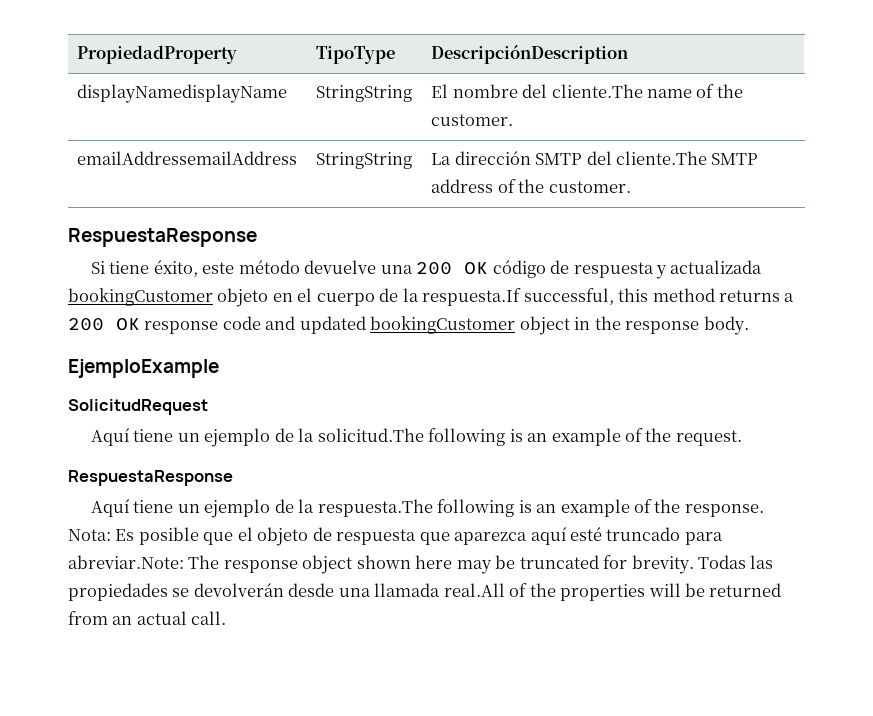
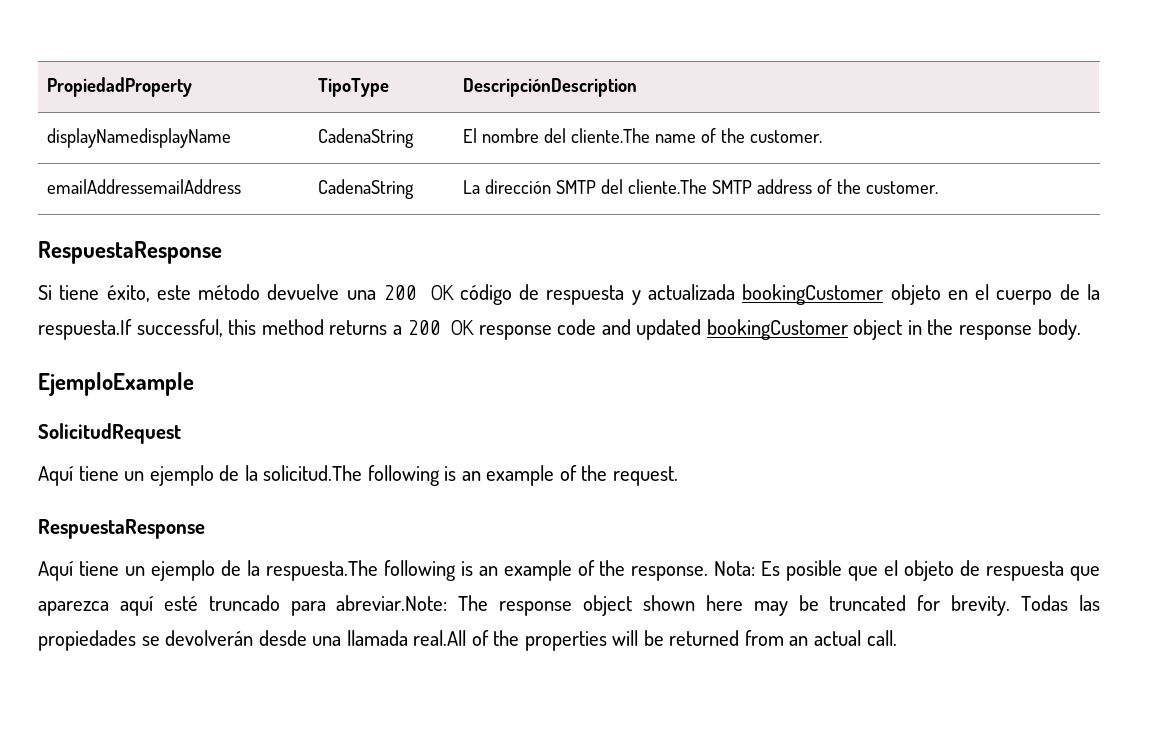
- displayNamedisplayName | StringString | El nombre del cliente.The name of the customer.
+ displayNamedisplayName | CadenaString | El nombre del cliente.The name of the customer.
- emailAddressemailAddress | StringString | La dirección SMTP del cliente.The SMTP address of the customer.
+ emailAddressemailAddress | CadenaString | La dirección SMTP del cliente.The SMTP address of the customer.

